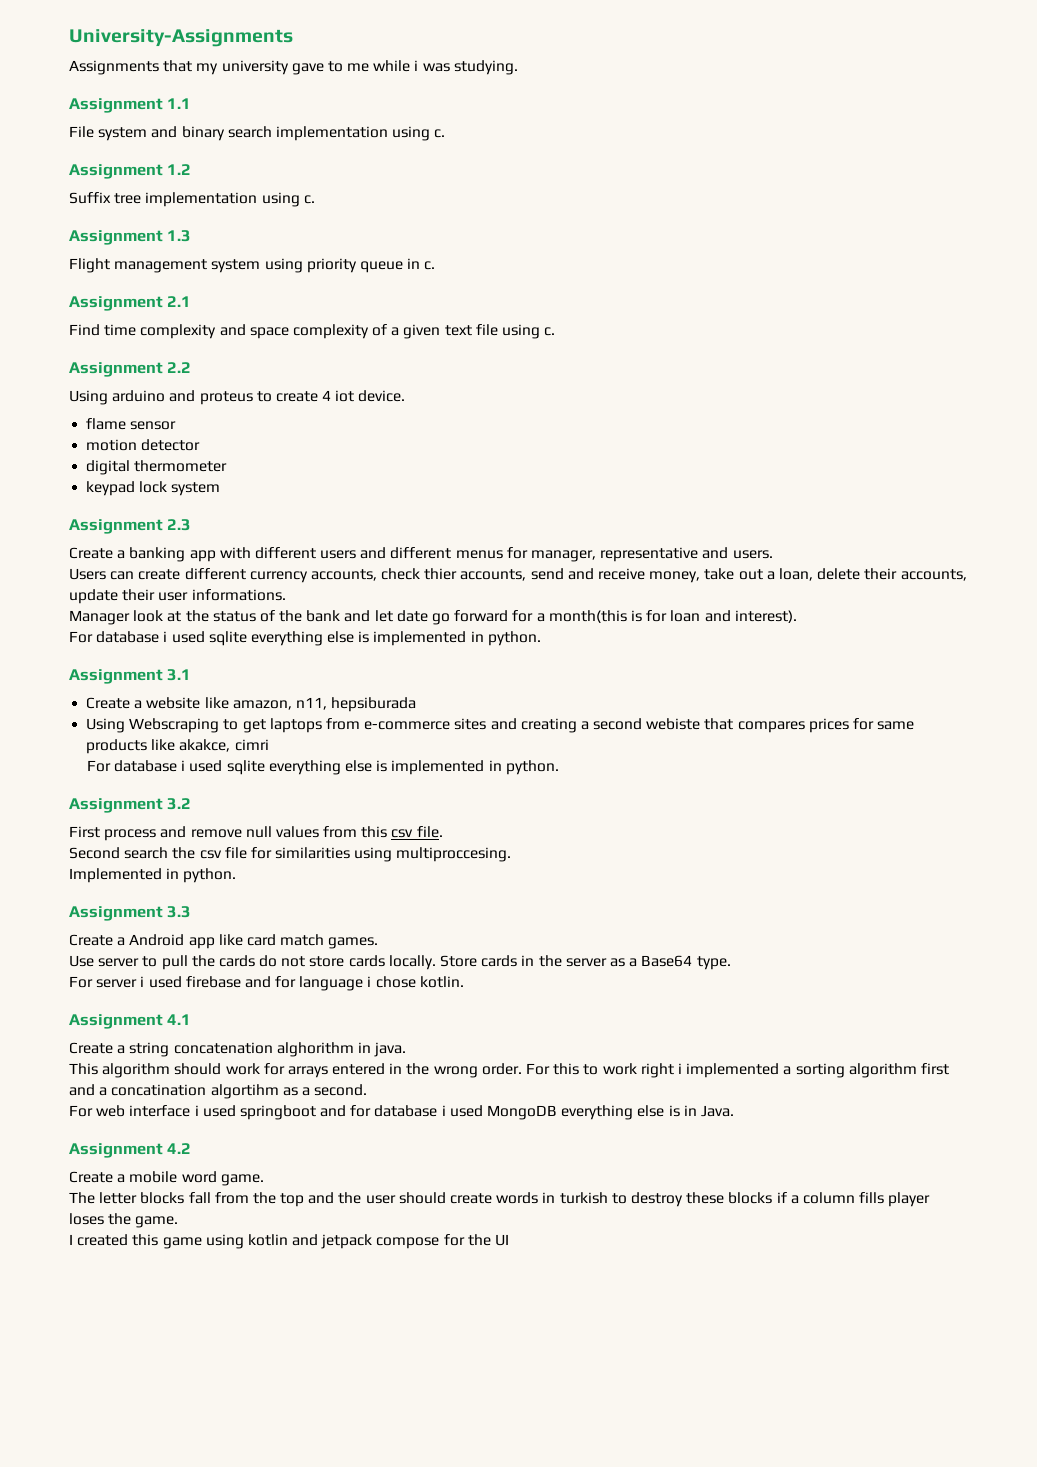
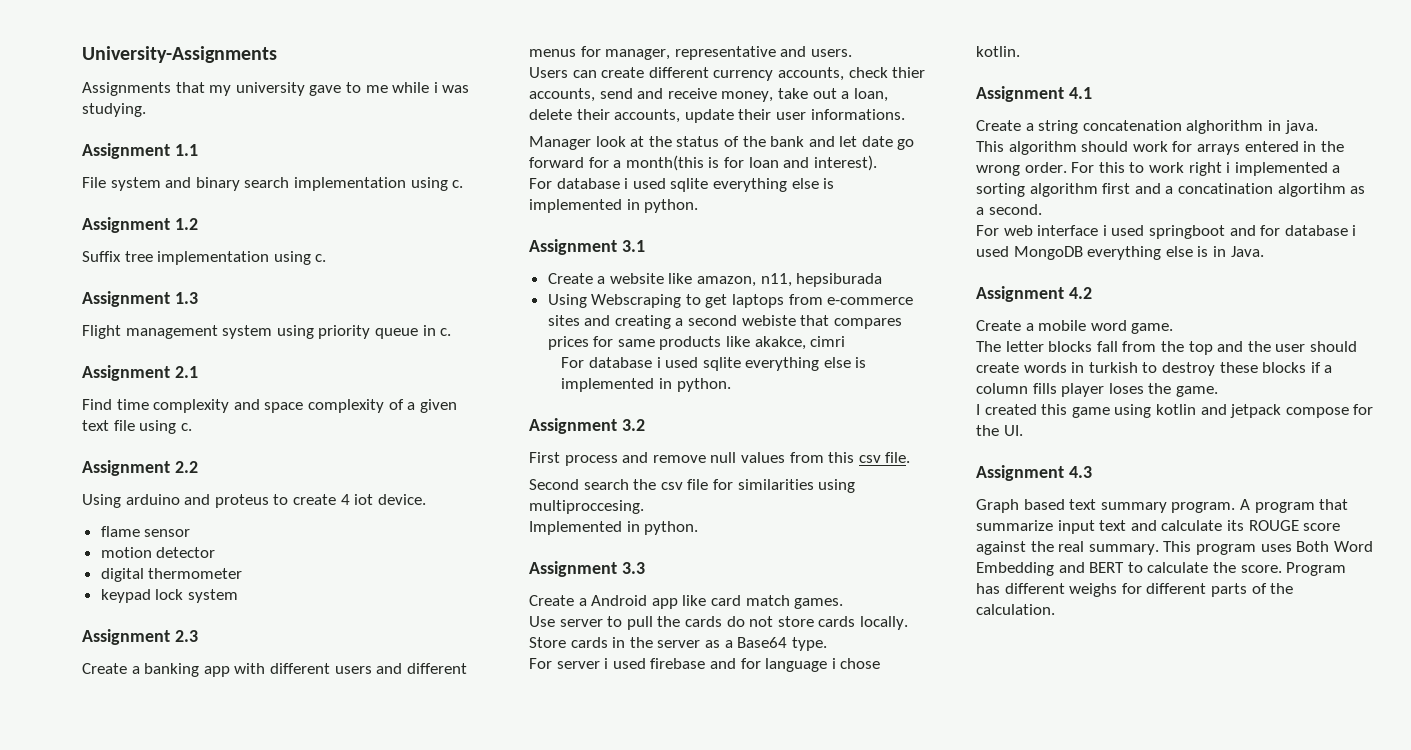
- I created this game using kotlin and jetpack compose for the UI
+ I created this game using kotlin and jetpack compose for the UI.
+ Assignment 4.3
+ Graph based text summary program. A program that summarize input text and calculate its ROUGE score against the real summary. This program uses Both Word Embedding and BERT to calculate the score. Program has different weighs for different parts of the calculation.

